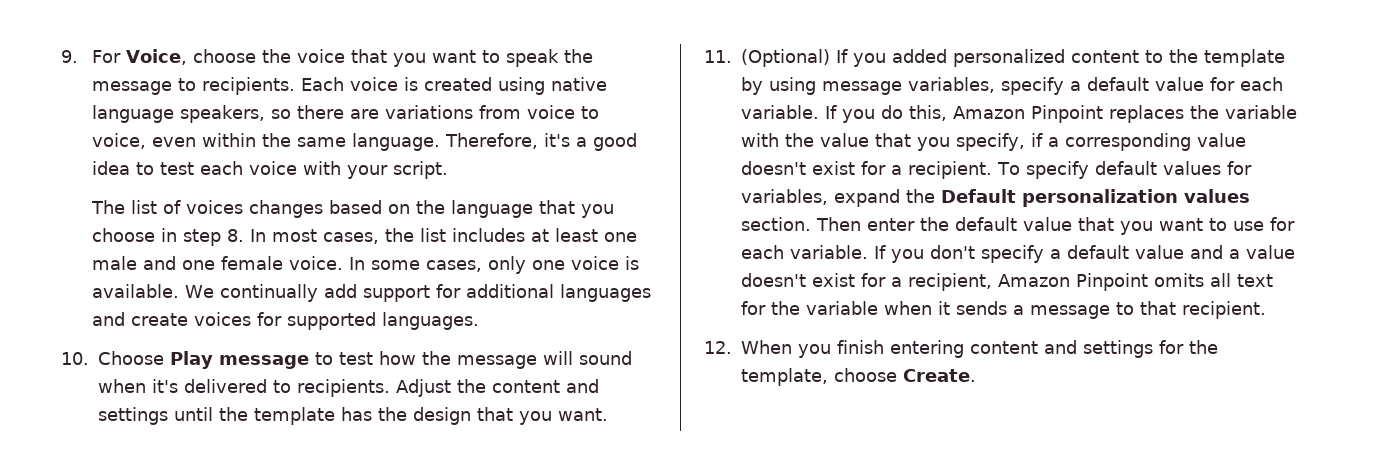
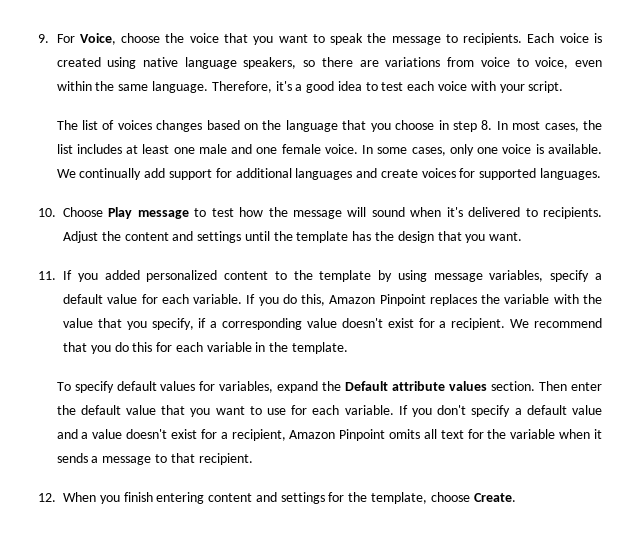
- 11. (Optional) If you added personalized content to the template by using message variables, specify a default value for each variable.
+ 11. If you added personalized content to the template by using message variables, specify a default value for each variable.
- If you do this, Amazon Pinpoint replaces the variable with the value that you specify, if a corresponding value doesn't exist for a recipient. To specify default values for variables, expand the Default personalization values section.
+ If you do this, Amazon Pinpoint replaces the variable with the value that you specify, if a corresponding value doesn't exist for a recipient. We recommend that you do this for each variable in the template.
+ To specify default values for variables, expand the Default attribute values section.

